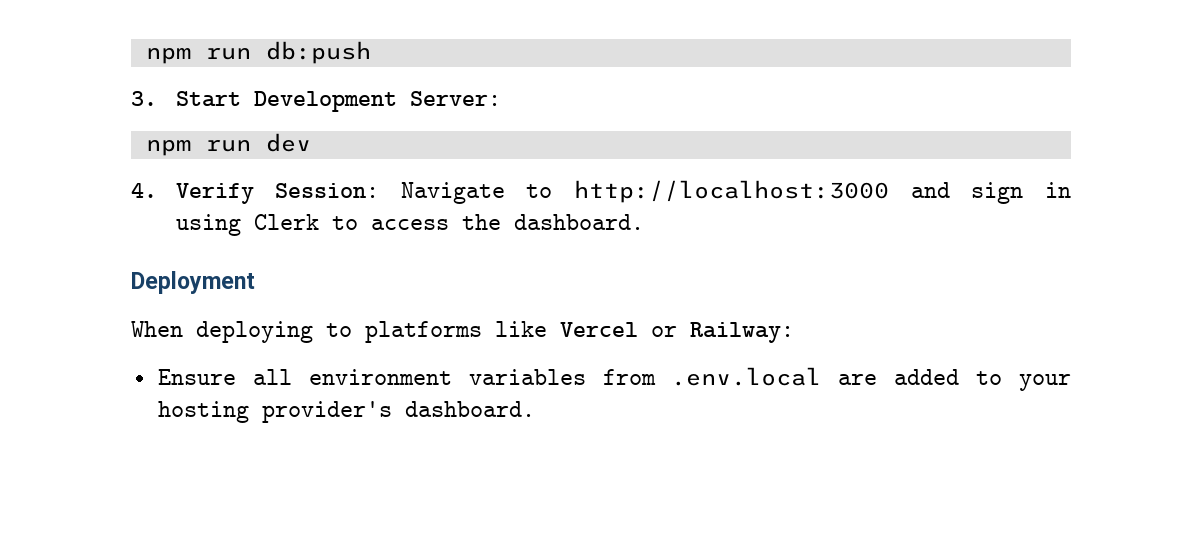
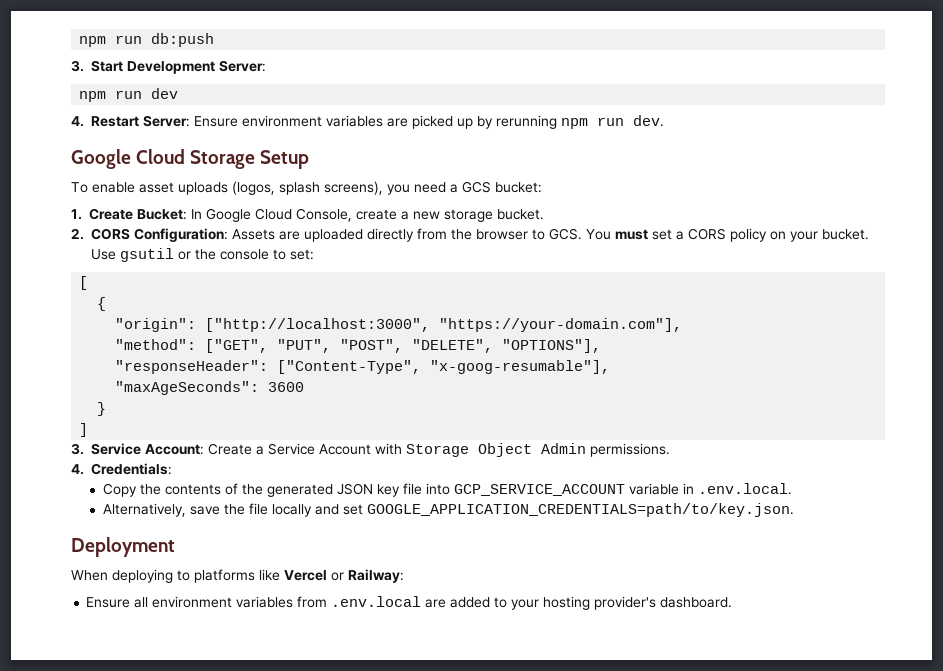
- 4. Verify Session: Navigate to http://localhost:3000 and sign in using Clerk to access the dashboard.
+ 4. Restart Server: Ensure environment variables are picked up by rerunning npm run dev.
+ Google Cloud Storage Setup
+ To enable asset uploads (logos, splash screens), you need a GCS bucket:
+ 1. Create Bucket: In Google Cloud Console, create a new storage bucket.
+ 2. CORS Configuration: Assets are uploaded directly from the browser to GCS. You must set a CORS policy on your bucket. Use gsutil or the console to set:
+ [
+ {
+ "origin": ["http://localhost:3000", "https://your-domain.com"],
+ "method": ["GET", "PUT", "POST", "DELETE", "OPTIONS"],
+ "responseHeader": ["Content-Type", "x-goog-resumable"],
+ "maxAgeSeconds": 3600
+ }
+ ]
+ 3. Service Account: Create a Service Account with Storage Object Admin permissions.
+ 4. Credentials:
+ Copy the contents of the generated JSON key file into GCP_SERVICE_ACCOUNT variable in .env.local.
+ Alternatively, save the file locally and set GOOGLE_APPLICATION_CREDENTIALS=path/to/key.json.

